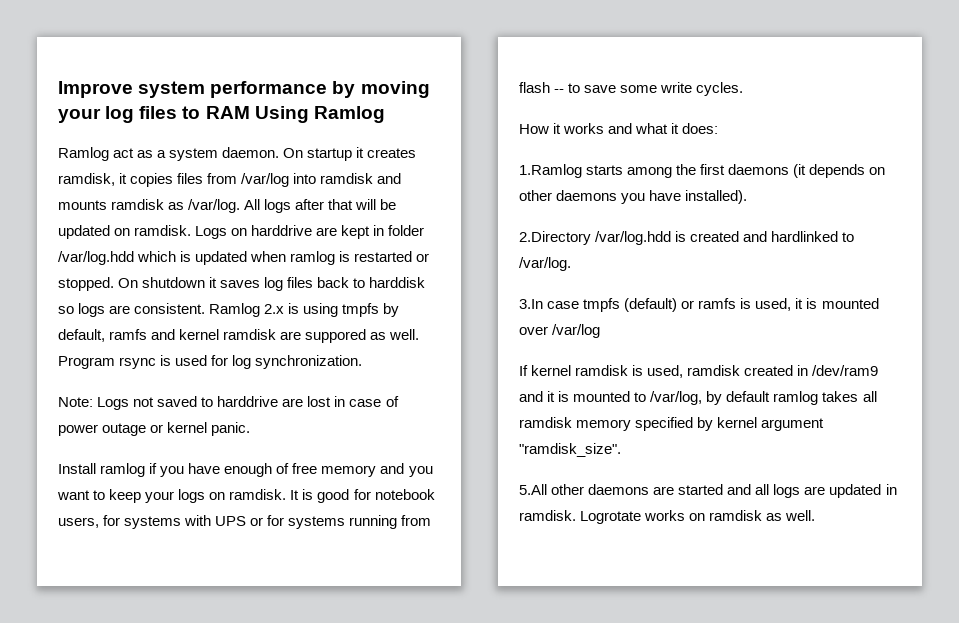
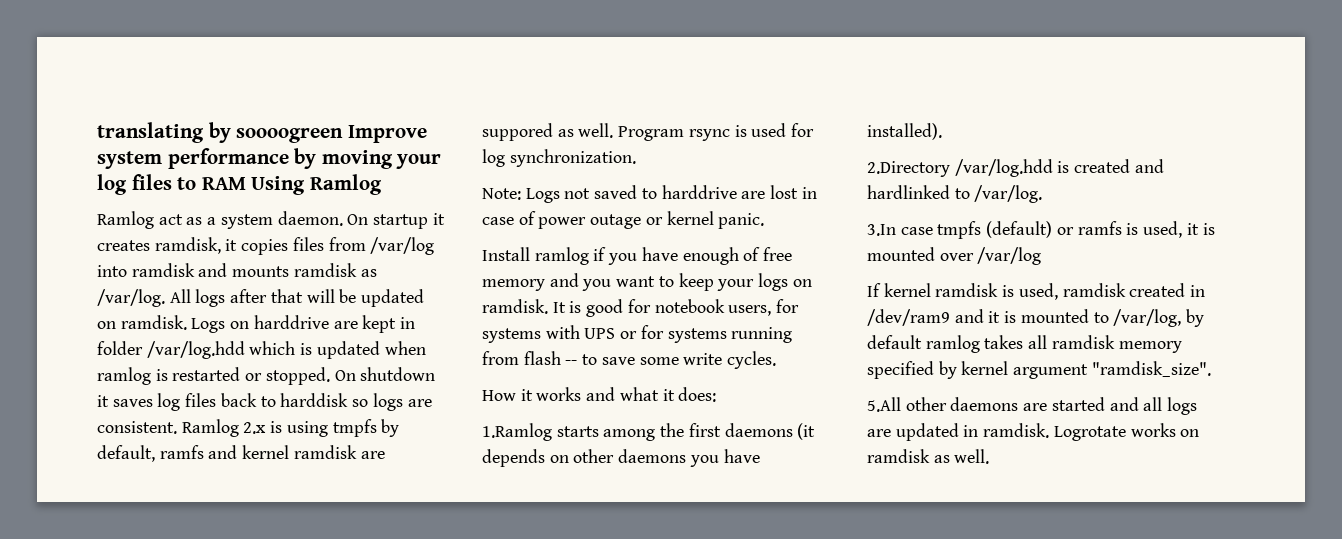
- Improve system performance by moving your log files to RAM Using Ramlog
+ translating by soooogreen Improve system performance by moving your log files to RAM Using Ramlog

